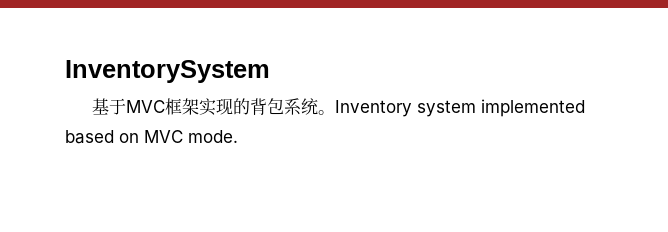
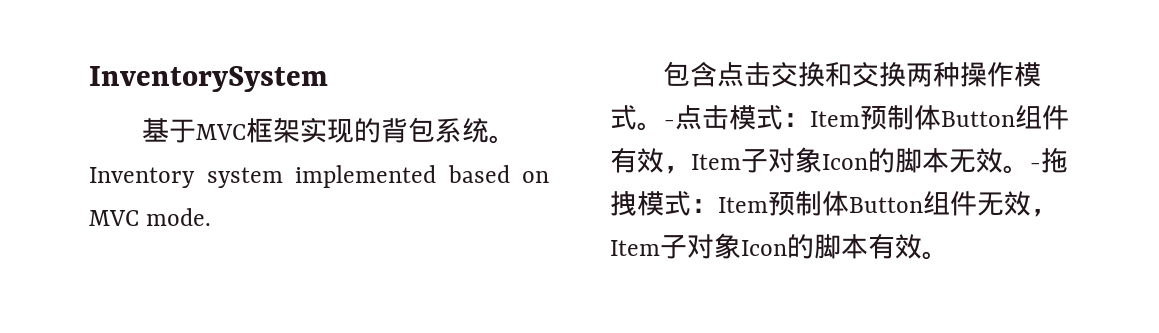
+ 包含点击交换和交换两种操作模式。-点击模式：Item预制体Button组件有效，Item子对象Icon的脚本无效。-拖拽模式：Item预制体Button组件无效，Item子对象Icon的脚本有效。

